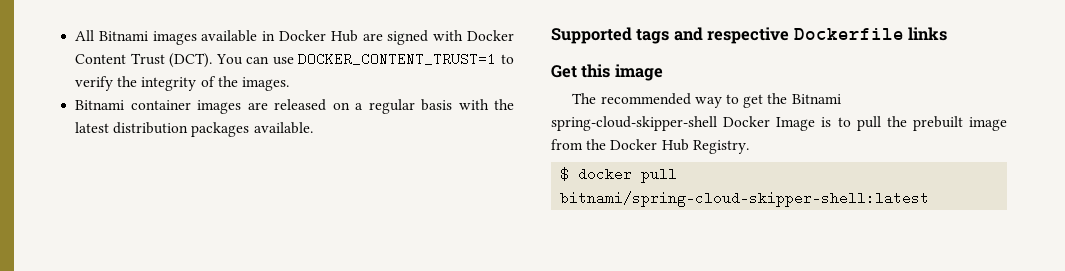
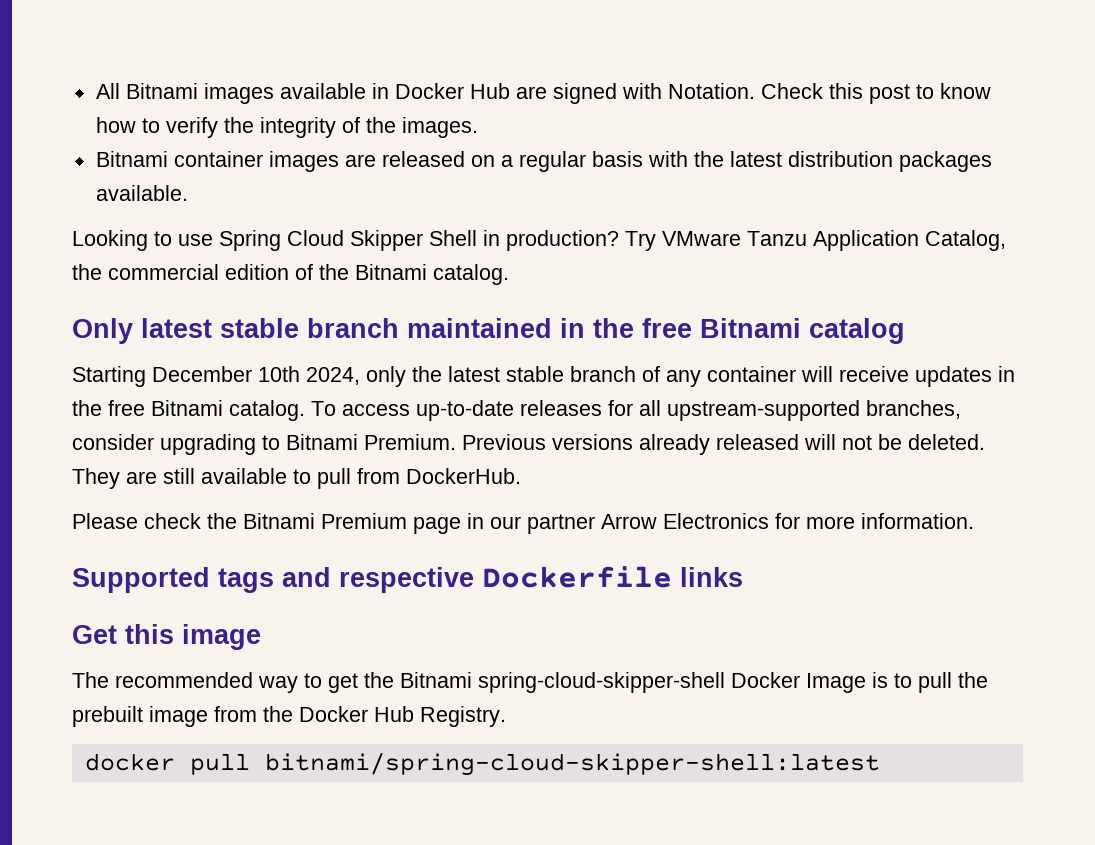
- All Bitnami images available in Docker Hub are signed with Docker Content Trust (DCT). You can use DOCKER_CONTENT_TRUST=1 to verify the integrity of the images.
+ All Bitnami images available in Docker Hub are signed with Notation. Check this post to know how to verify the integrity of the images.
+ Looking to use Spring Cloud Skipper Shell in production? Try VMware Tanzu Application Catalog, the commercial edition of the Bitnami catalog.
+ Only latest stable branch maintained in the free Bitnami catalog
+ Starting December 10th 2024, only the latest stable branch of any container will receive updates in the free Bitnami catalog. To access up-to-date releases for all upstream-supported branches, consider upgrading to Bitnami Premium. Previous versions already released will not be deleted. They are still available to pull from DockerHub.
+ Please check the Bitnami Premium page in our partner Arrow Electronics for more information.
- $ docker pull bitnami/spring-cloud-skipper-shell:latest
+ docker pull bitnami/spring-cloud-skipper-shell:latest

